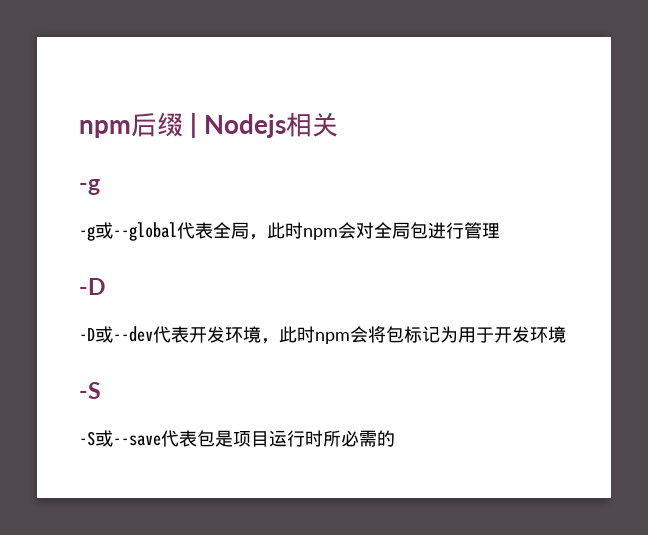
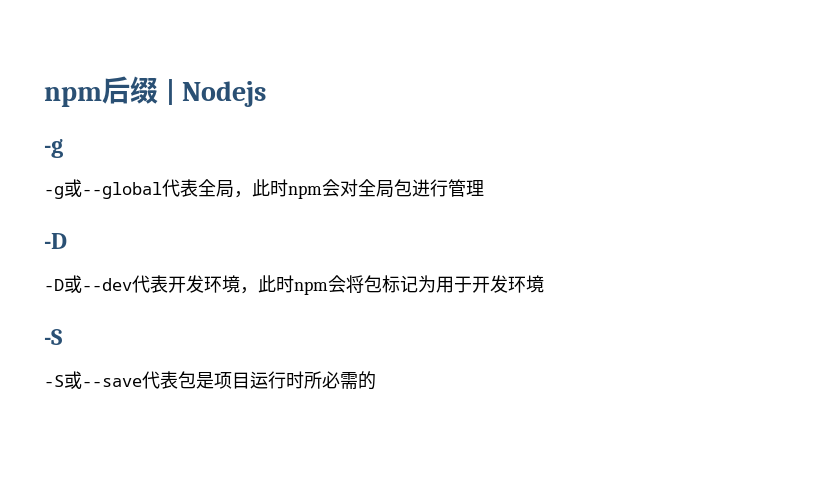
- npm后缀 | Nodejs相关
+ npm后缀 | Nodejs

